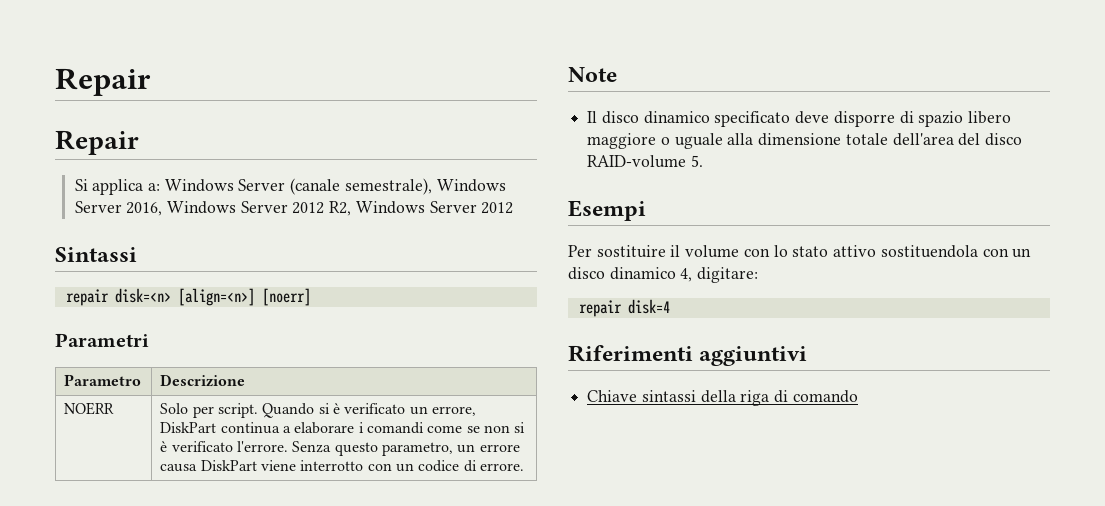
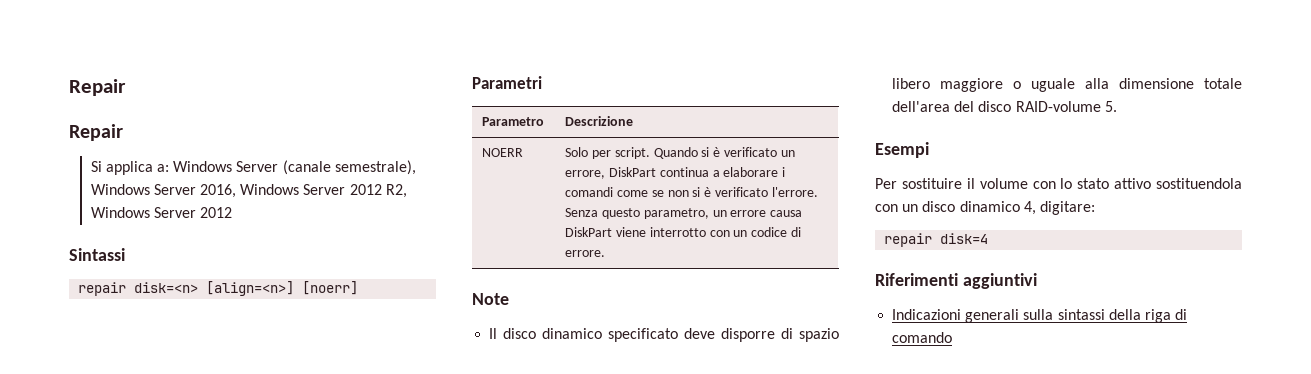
- Chiave sintassi della riga di comando
+ Indicazioni generali sulla sintassi della riga di comando

